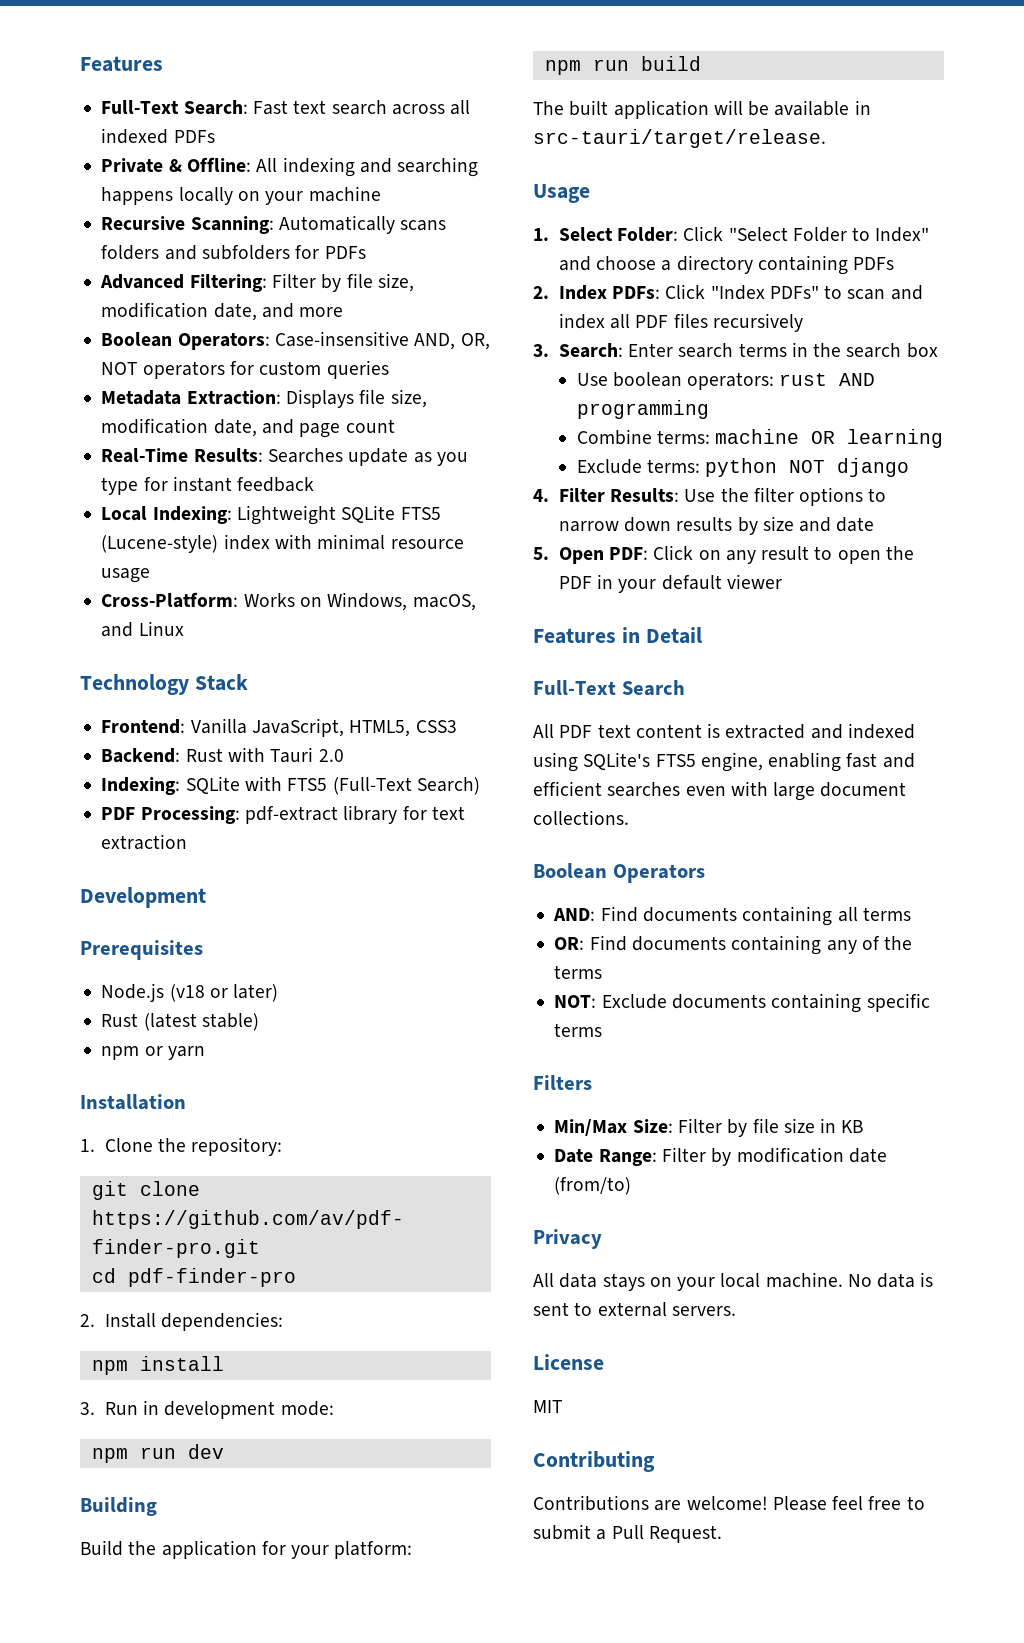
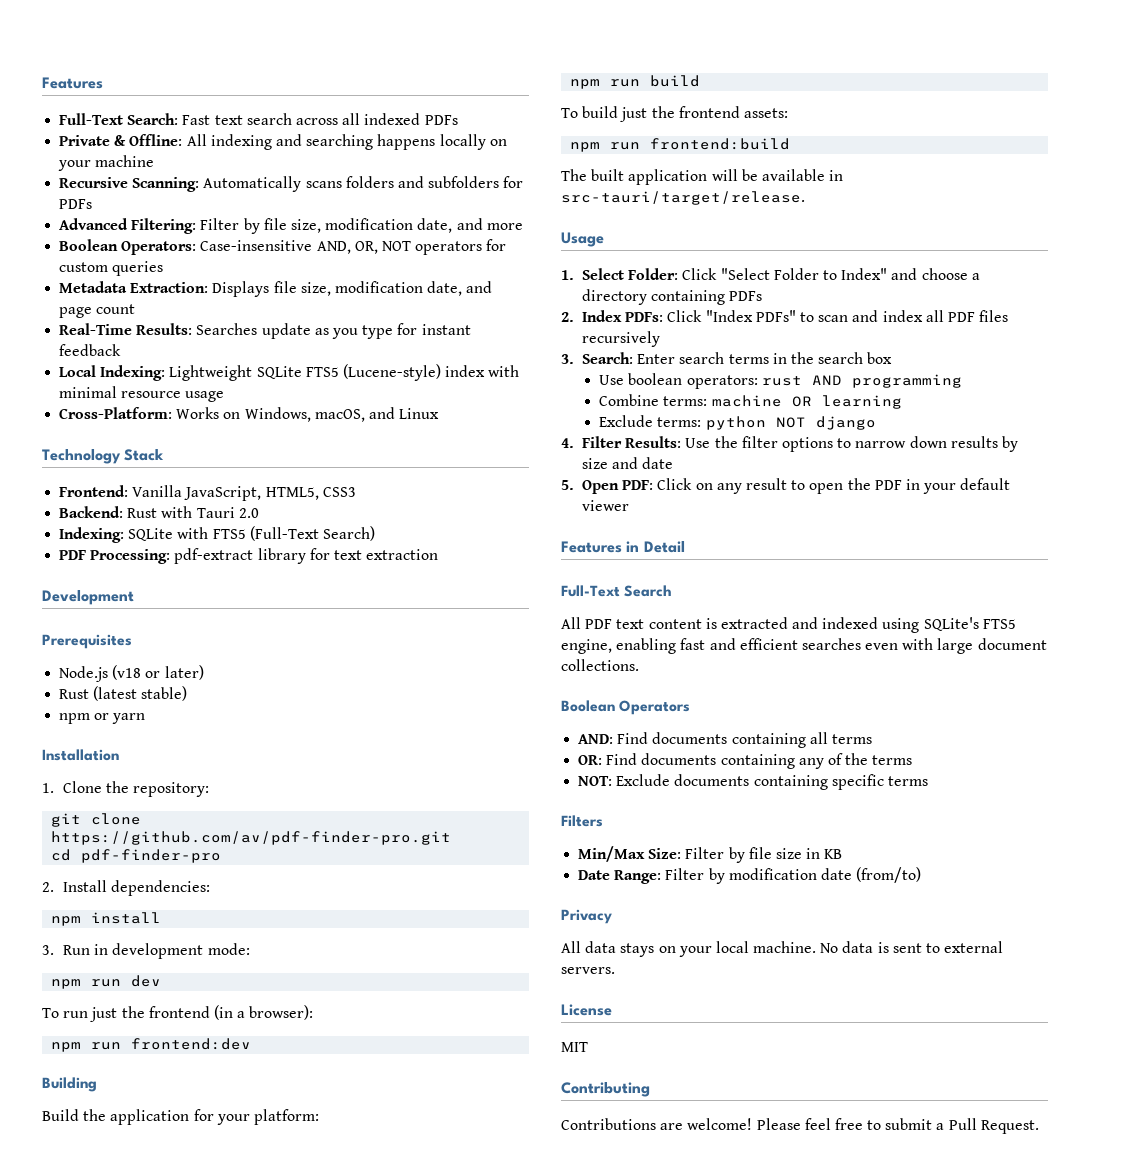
+ To run just the frontend (in a browser):
+ npm run frontend:dev
+ To build just the frontend assets:
+ npm run frontend:build

